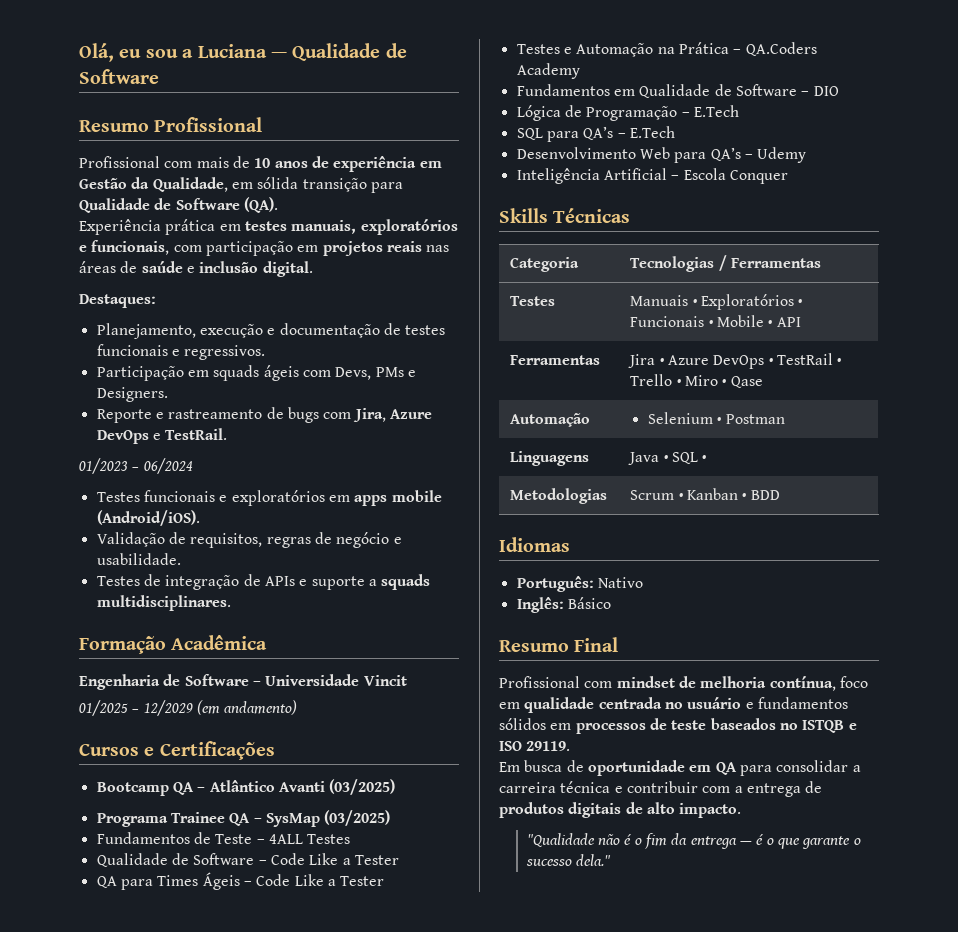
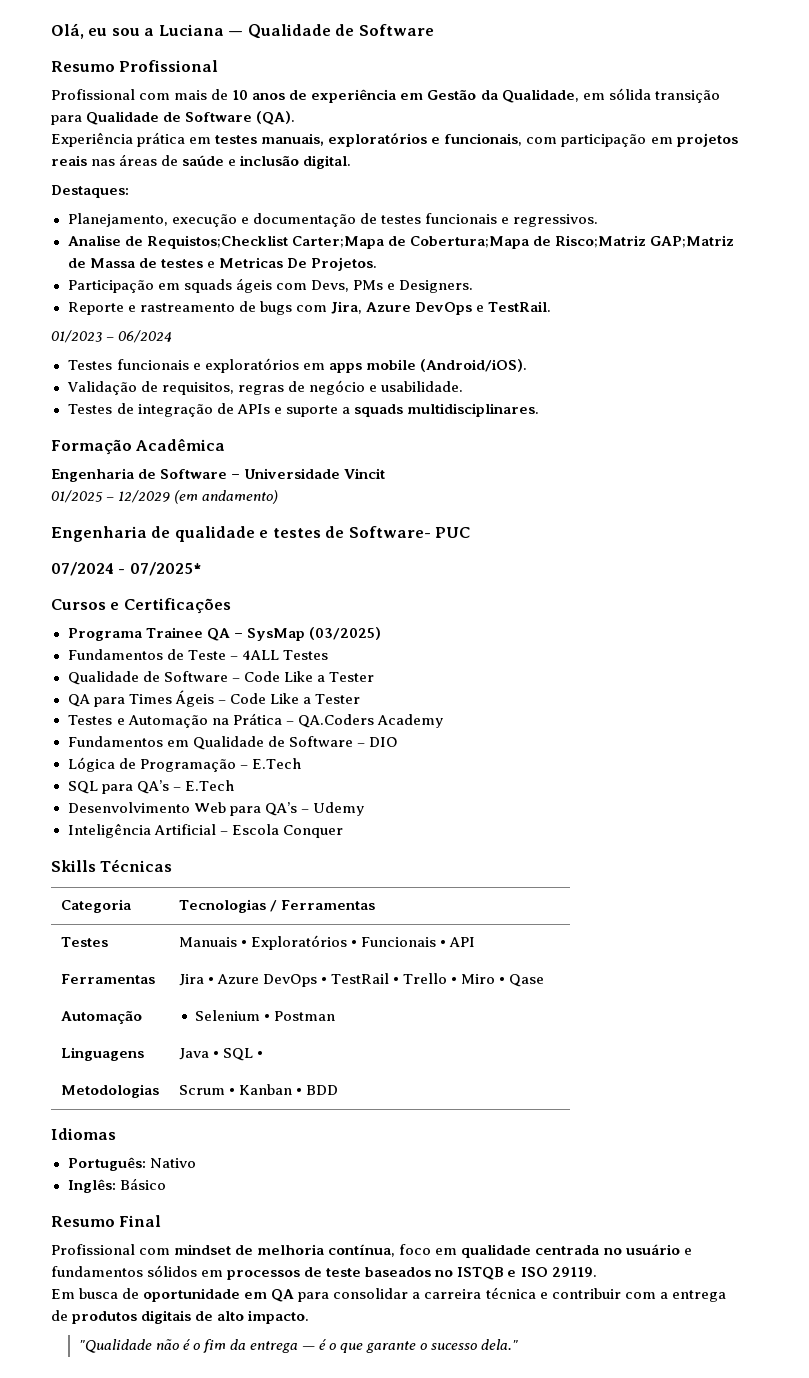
+ Analise de Requistos;Checklist Carter;Mapa de Cobertura;Mapa de Risco;Matriz GAP;Matriz de Massa de testes e Metricas De Projetos.
+ Engenharia de qualidade e testes de Software- PUC
+ 07/2024 - 07/2025*
  Cursos e Certificações
- Bootcamp QA – Atlântico Avanti (03/2025)
- Testes | Manuais • Exploratórios • Funcionais • Mobile • API
+ Testes | Manuais • Exploratórios • Funcionais • API

